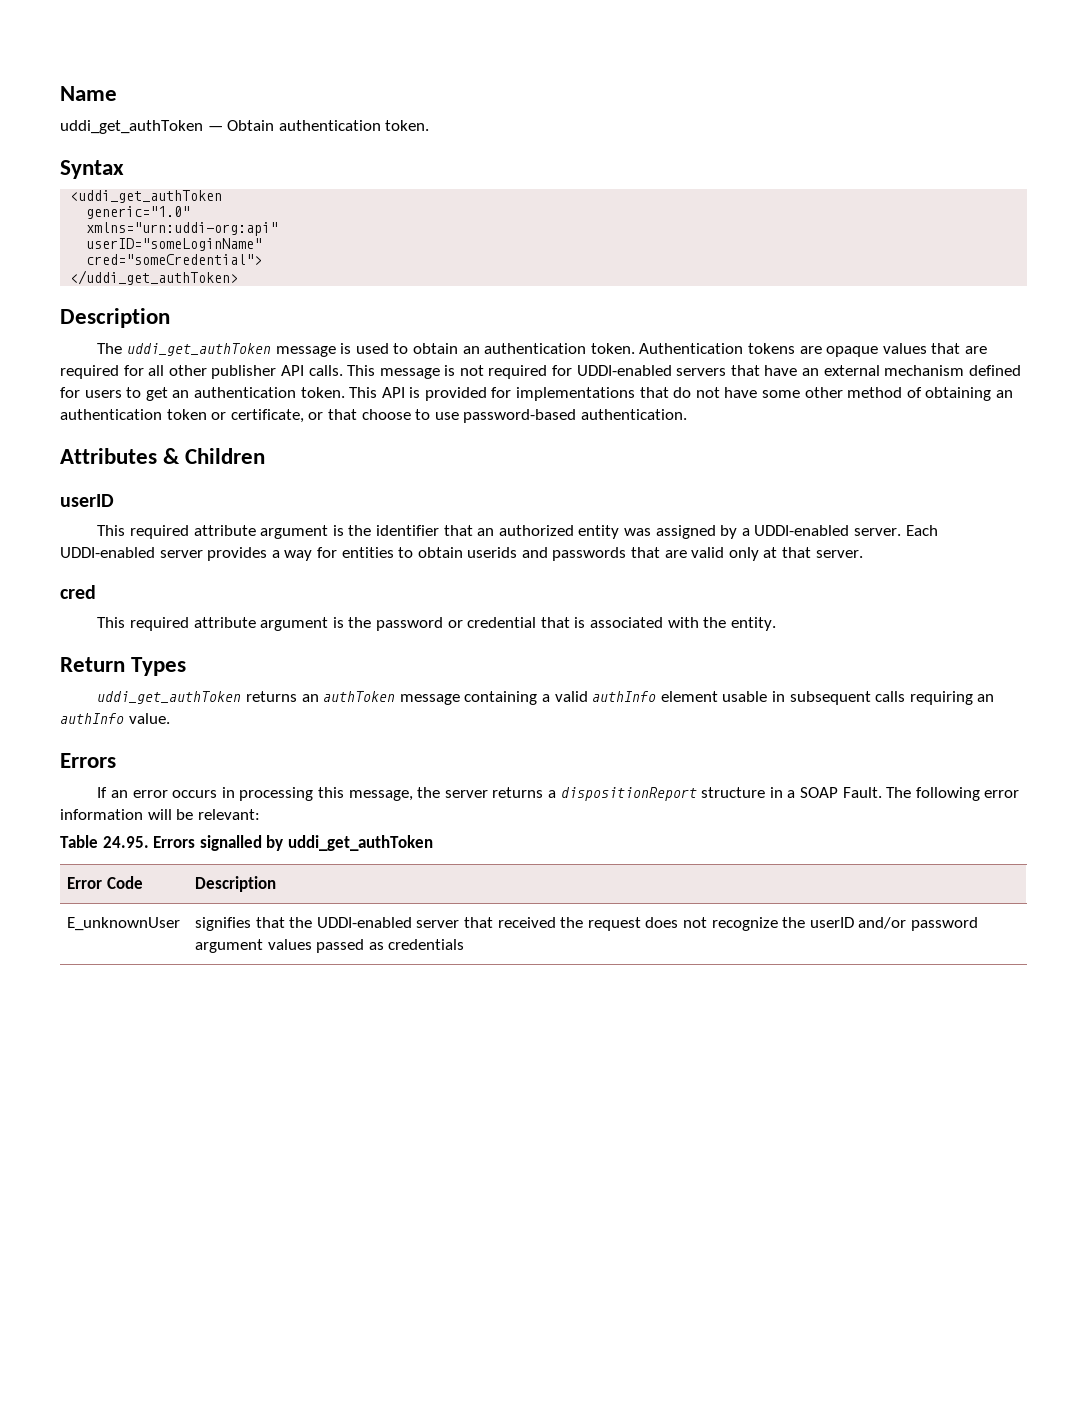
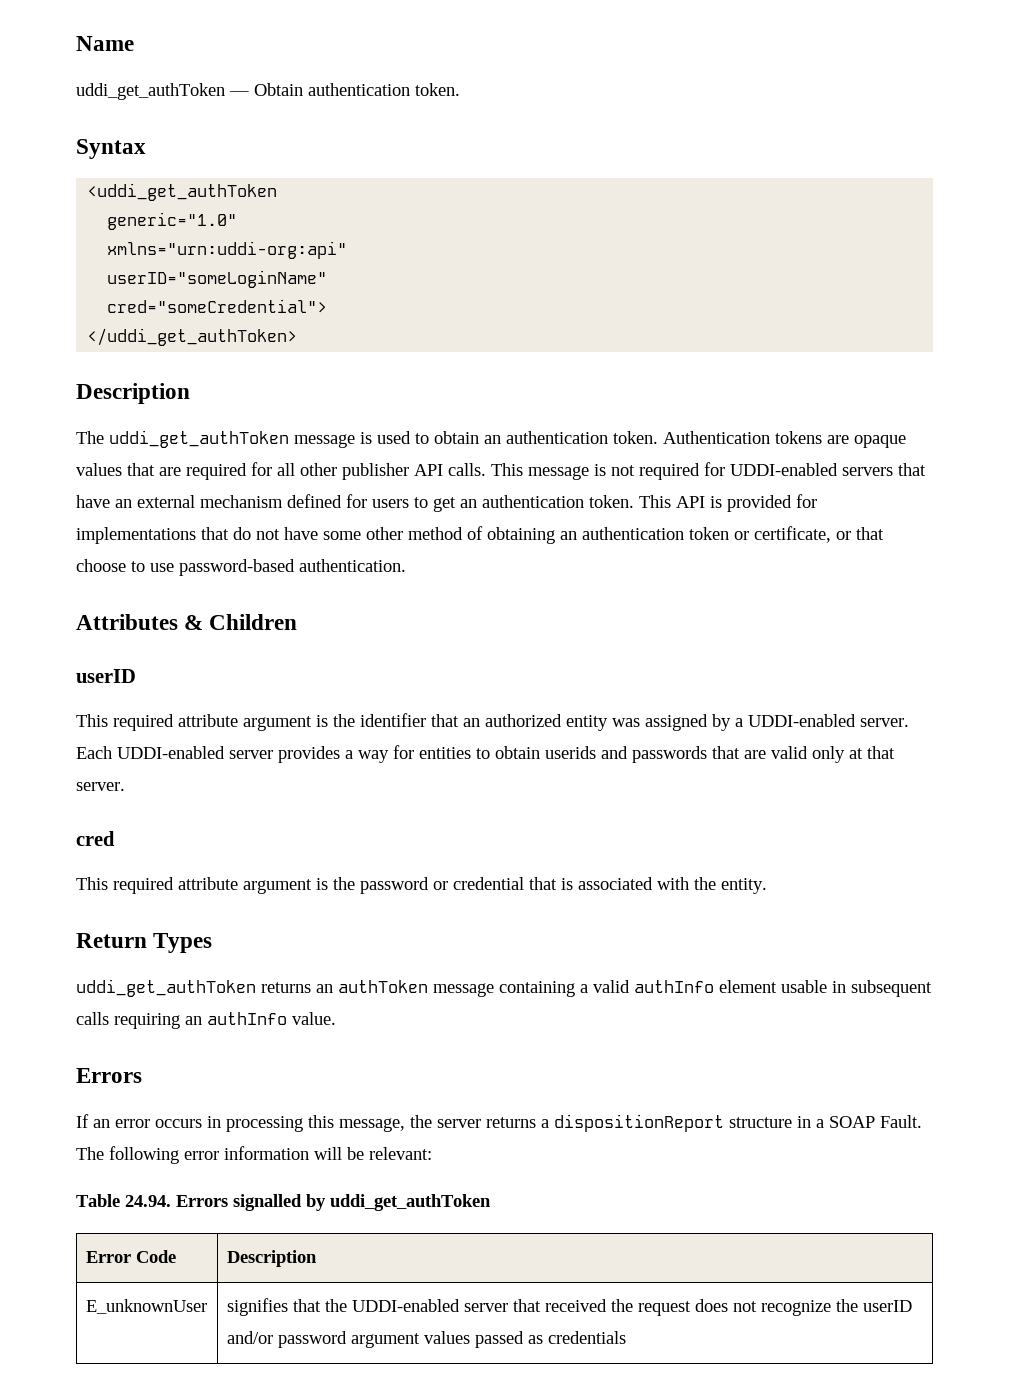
- Table 24.95. Errors signalled by uddi_get_authToken
+ Table 24.94. Errors signalled by uddi_get_authToken

